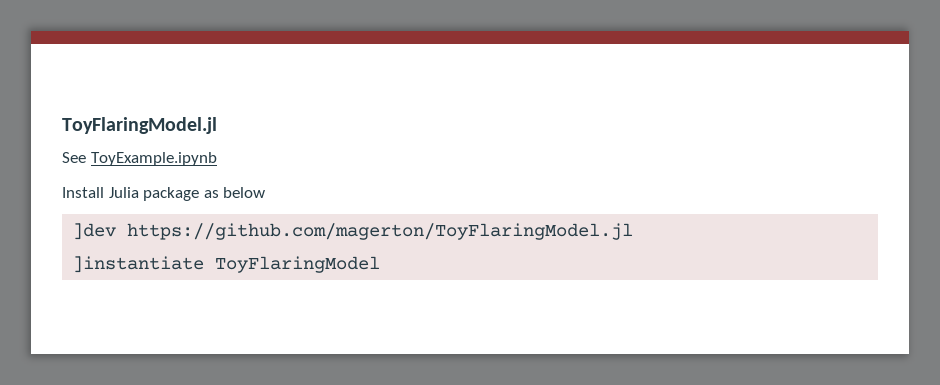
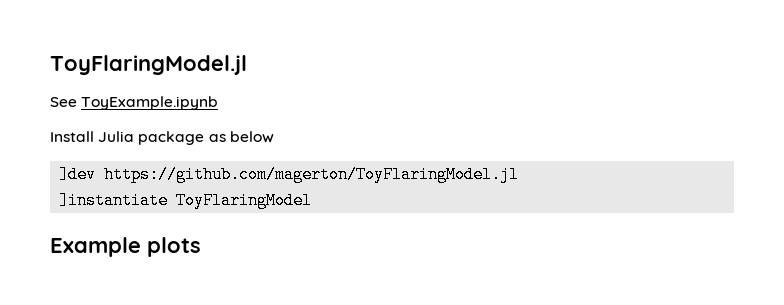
+ Example plots

